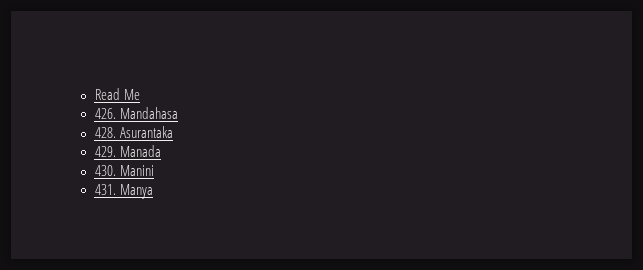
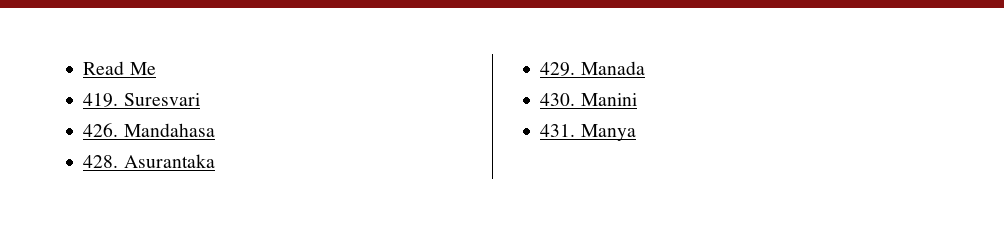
+ 419. Suresvari

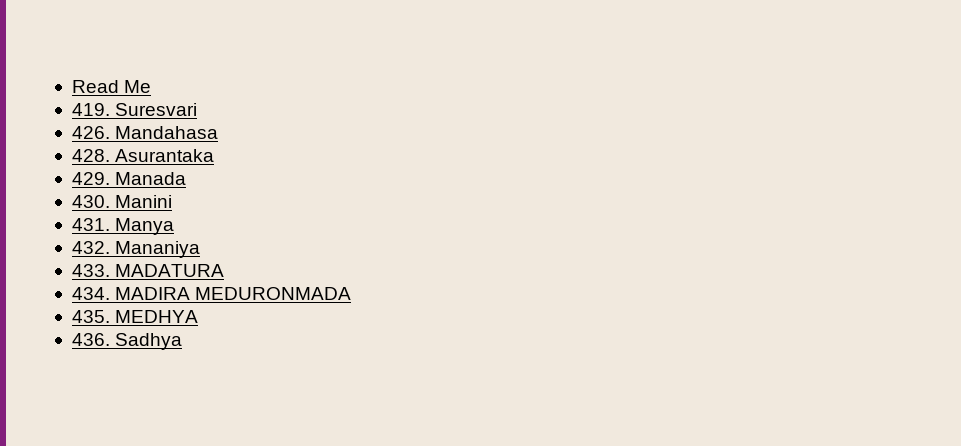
+ 432. Mananiya
+ 433. MADATURA
+ 434. MADIRA MEDURONMADA
+ 435. MEDHYA
+ 436. Sadhya

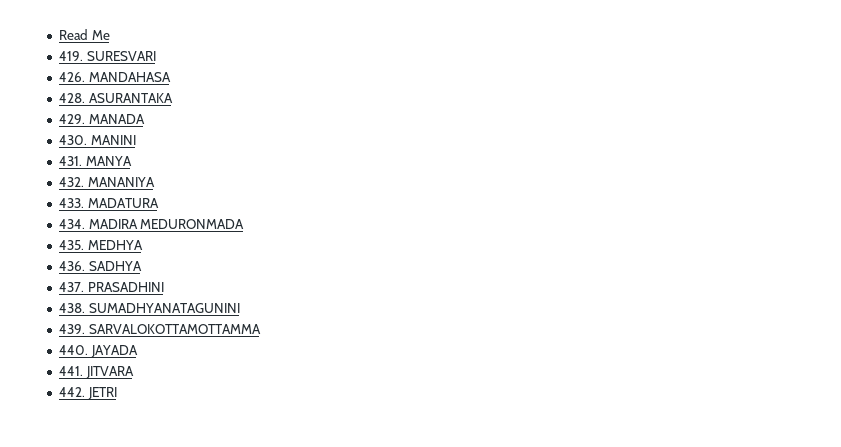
- 419. Suresvari
+ 419. SURESVARI
- 426. Mandahasa
+ 426. MANDAHASA
- 428. Asurantaka
+ 428. ASURANTAKA
- 429. Manada
+ 429. MANADA
- 430. Manini
+ 430. MANINI
- 431. Manya
+ 431. MANYA
- 432. Mananiya
+ 432. MANANIYA
- 436. Sadhya
+ 436. SADHYA
+ 437. PRASADHINI
+ 438. SUMADHYANATAGUNINI
+ 439. SARVALOKOTTAMOTTAMMA
+ 440. JAYADA
+ 441. JITVARA
+ 442. JETRI

